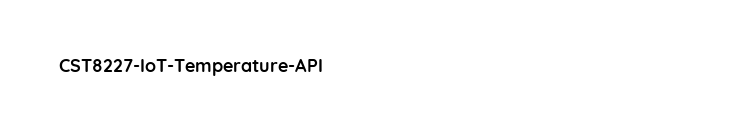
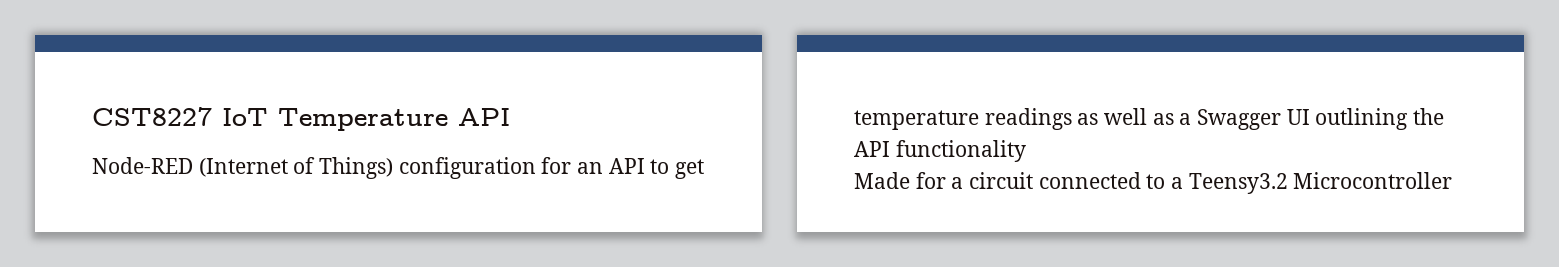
- CST8227-IoT-Temperature-API
+ CST8227 IoT Temperature API
+ Node-RED (Internet of Things) configuration for an API to get temperature readings as well as a Swagger UI outlining the API functionality
+ Made for a circuit connected to a Teensy3.2 Microcontroller

